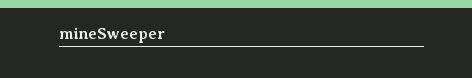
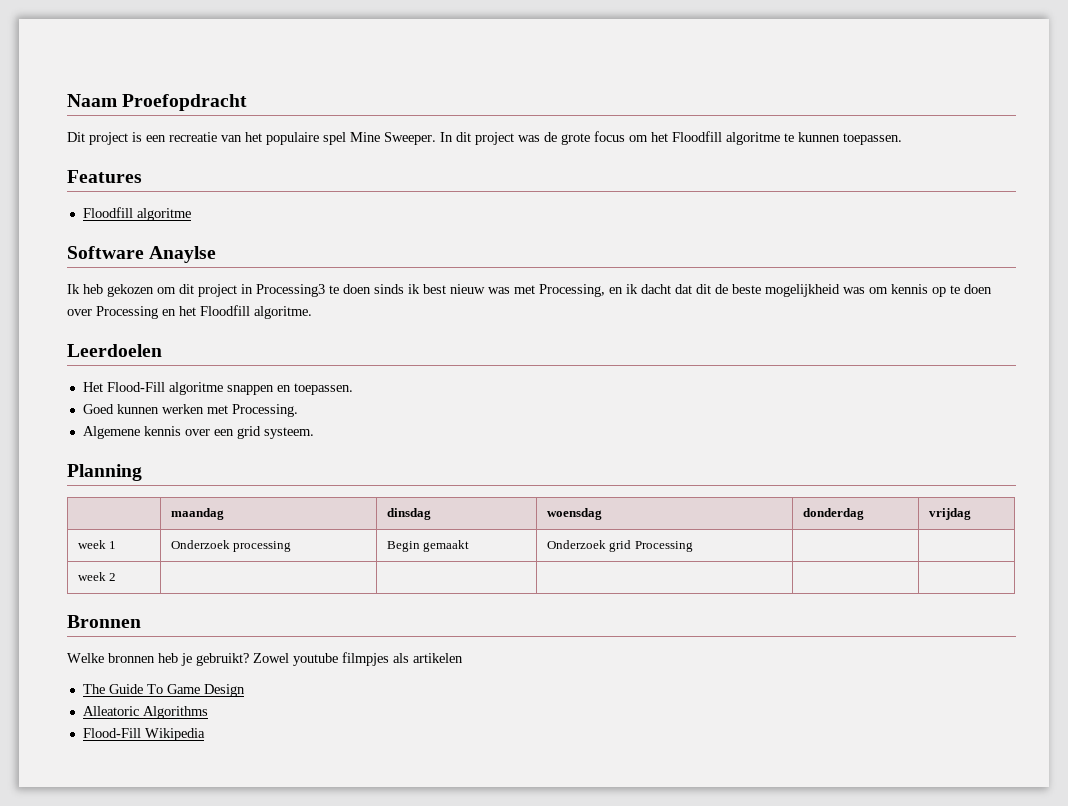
- mineSweeper
+ Naam Proefopdracht
+ Dit project is een recreatie van het populaire spel Mine Sweeper. In dit project was de grote focus om het Floodfill algoritme te kunnen toepassen.
+ Features
+ Floodfill algoritme
+ Software Anaylse
+ Ik heb gekozen om dit project in Processing3 te doen sinds ik best nieuw was met Processing, en ik dacht dat dit de beste mogelijkheid was om kennis op te doen over Processing en het Floodfill algoritme.
+ Leerdoelen
+ Het Flood-Fill algoritme snappen en toepassen.
+ Goed kunnen werken met Processing.
+ Algemene kennis over een grid systeem.
+ Planning
+ | maandag | dinsdag | woensdag | donderdag | vrijdag
+ week 1 | Onderzoek processing | Begin gemaakt | Onderzoek grid Processing | |
+ week 2 | | | | |
+ Bronnen
+ Welke bronnen heb je gebruikt? Zowel youtube filmpjes als artikelen
+ The Guide To Game Design
+ Alleatoric Algorithms
+ Flood-Fill Wikipedia

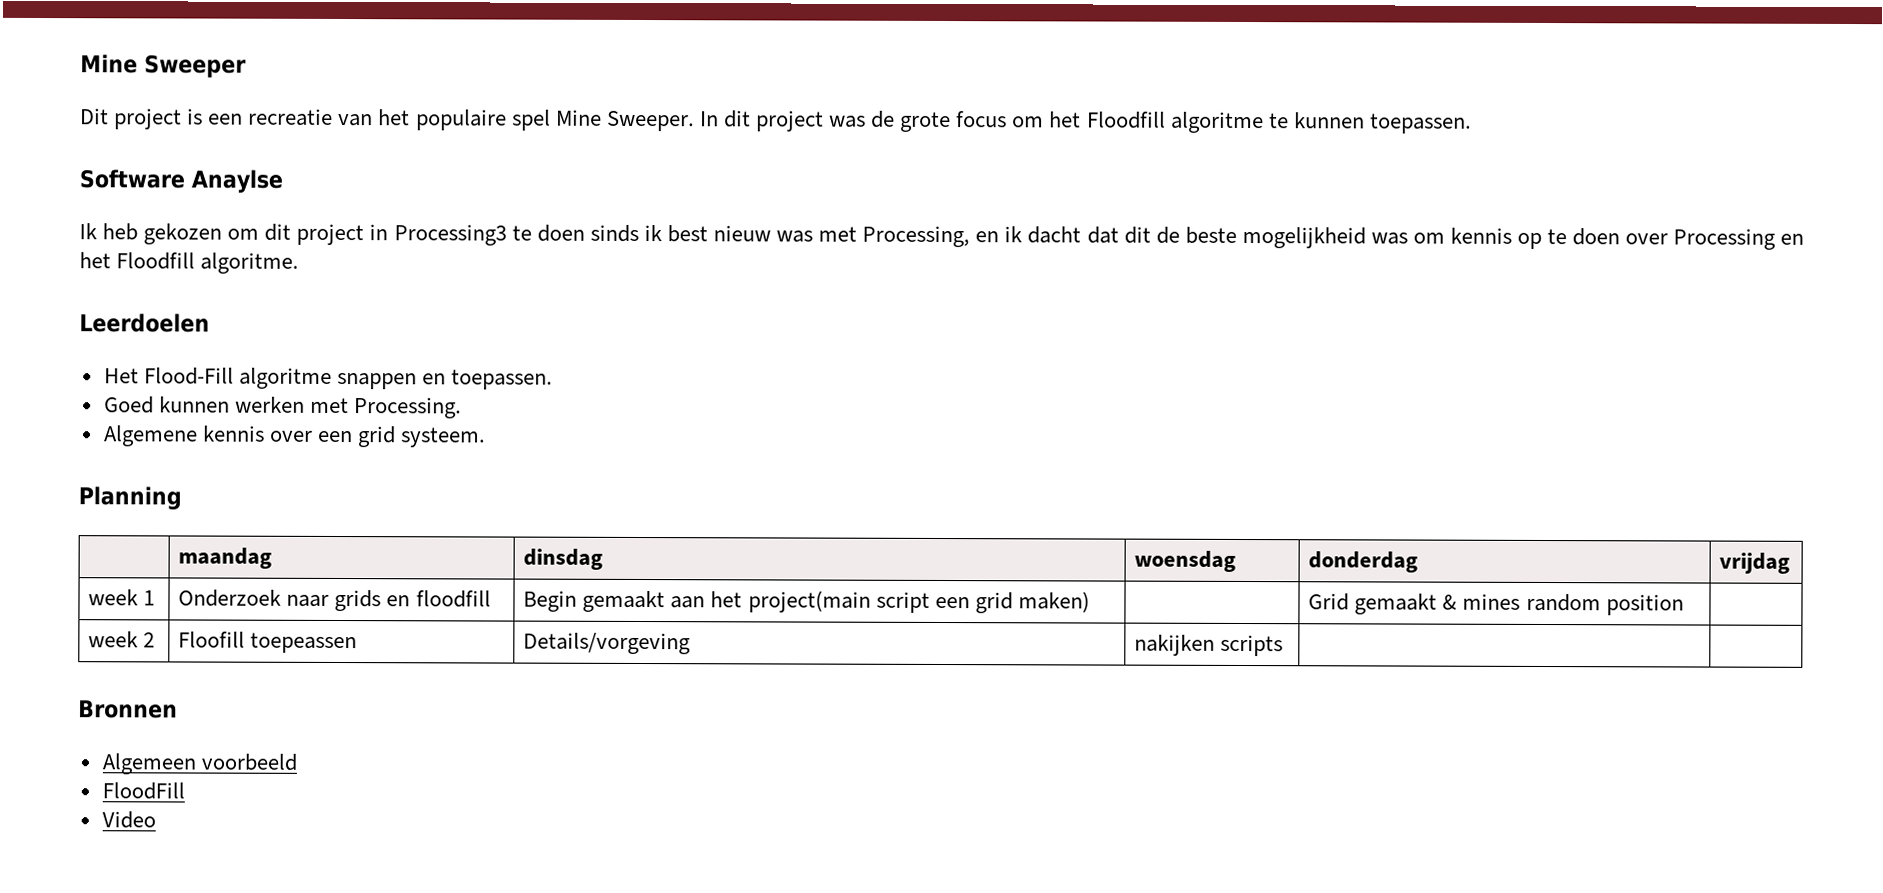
- Naam Proefopdracht
+ Mine Sweeper
- Features
- Floodfill algoritme
- week 1 | Onderzoek processing | Begin gemaakt | Onderzoek grid Processing | |
- week 2 | | | | |
+ week 1 | Onderzoek naar grids en floodfill | Begin gemaakt aan het project(main script een grid maken) | | Grid gemaakt & mines random position |
+ week 2 | Floofill toepeassen | Details/vorgeving | nakijken scripts | |
  Bronnen
- Welke bronnen heb je gebruikt? Zowel youtube filmpjes als artikelen
- The Guide To Game Design
- Alleatoric Algorithms
- Flood-Fill Wikipedia
+ Algemeen voorbeeld
+ FloodFill
+ Video

